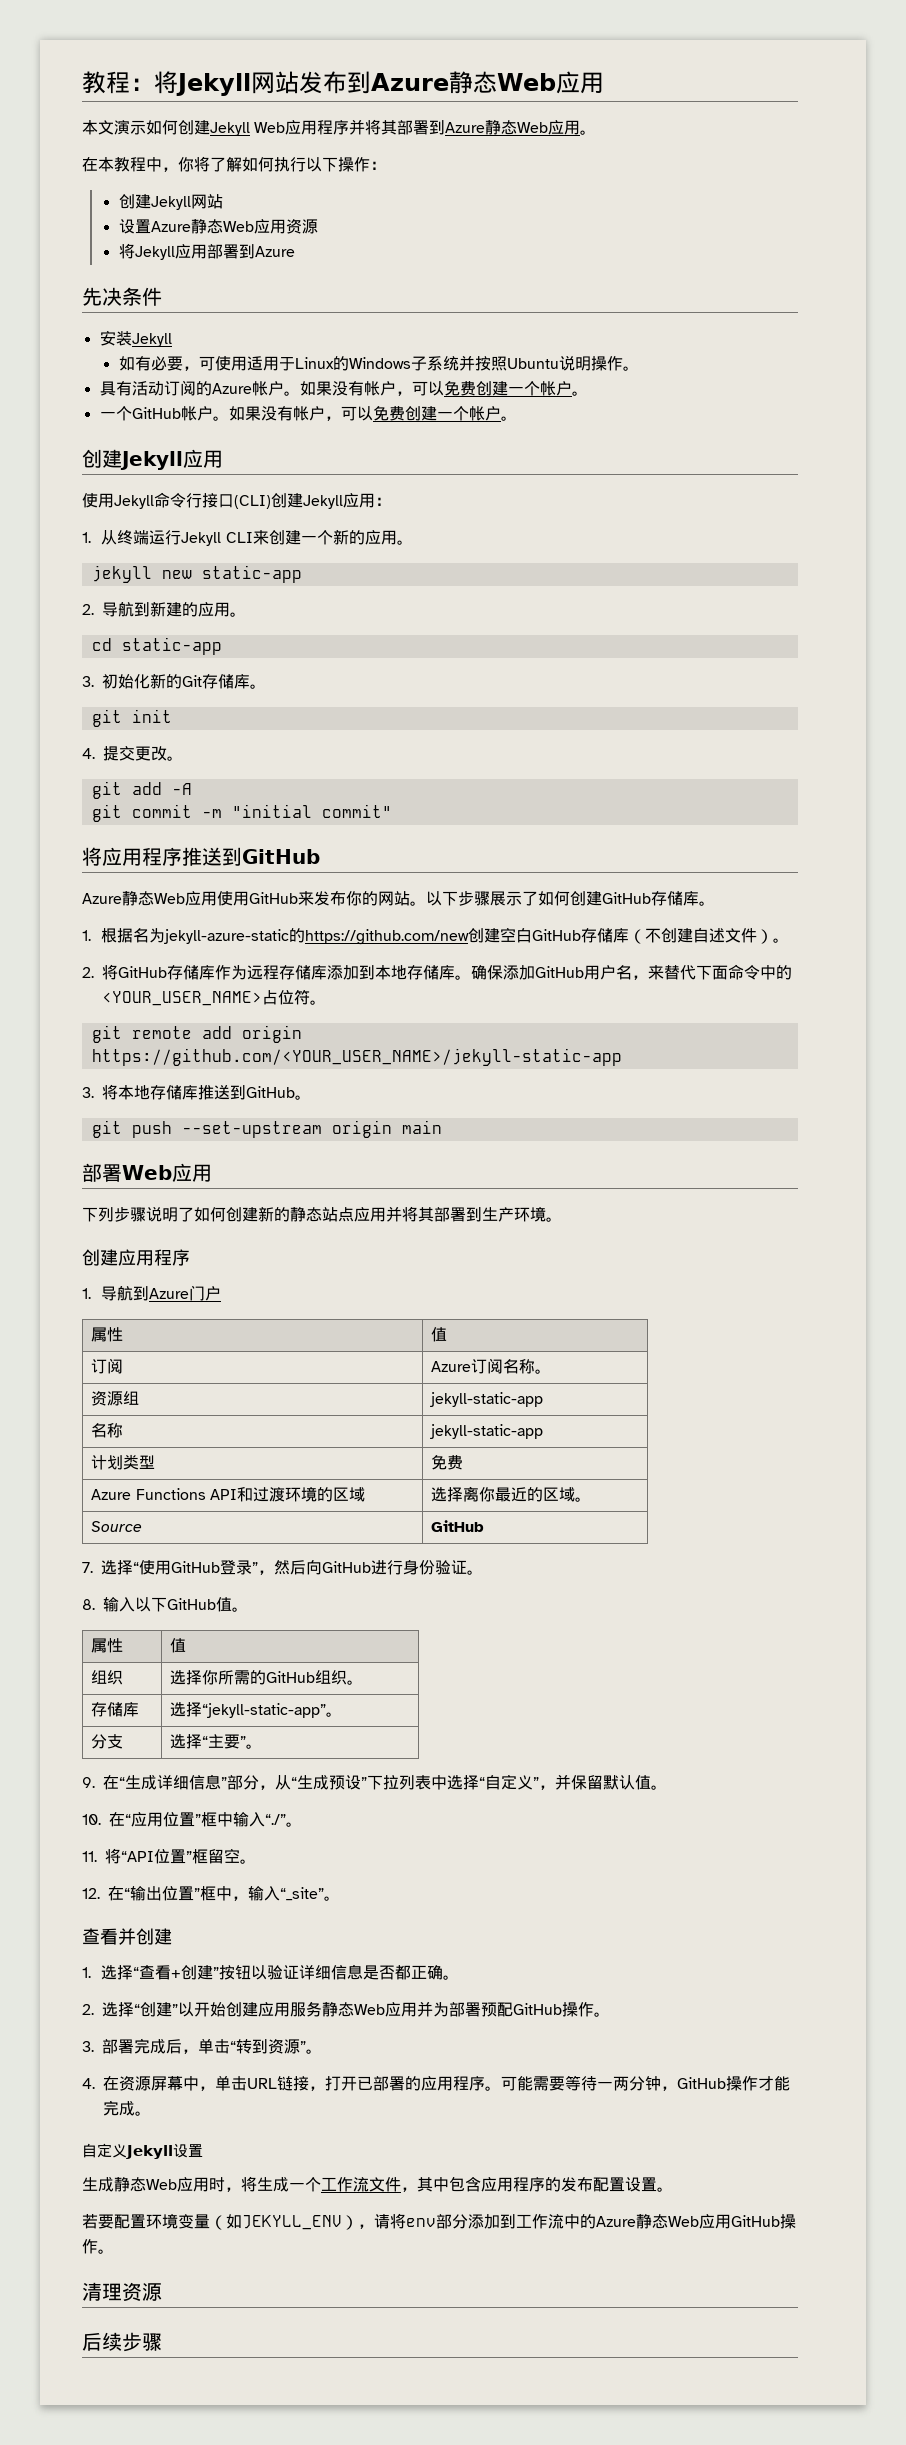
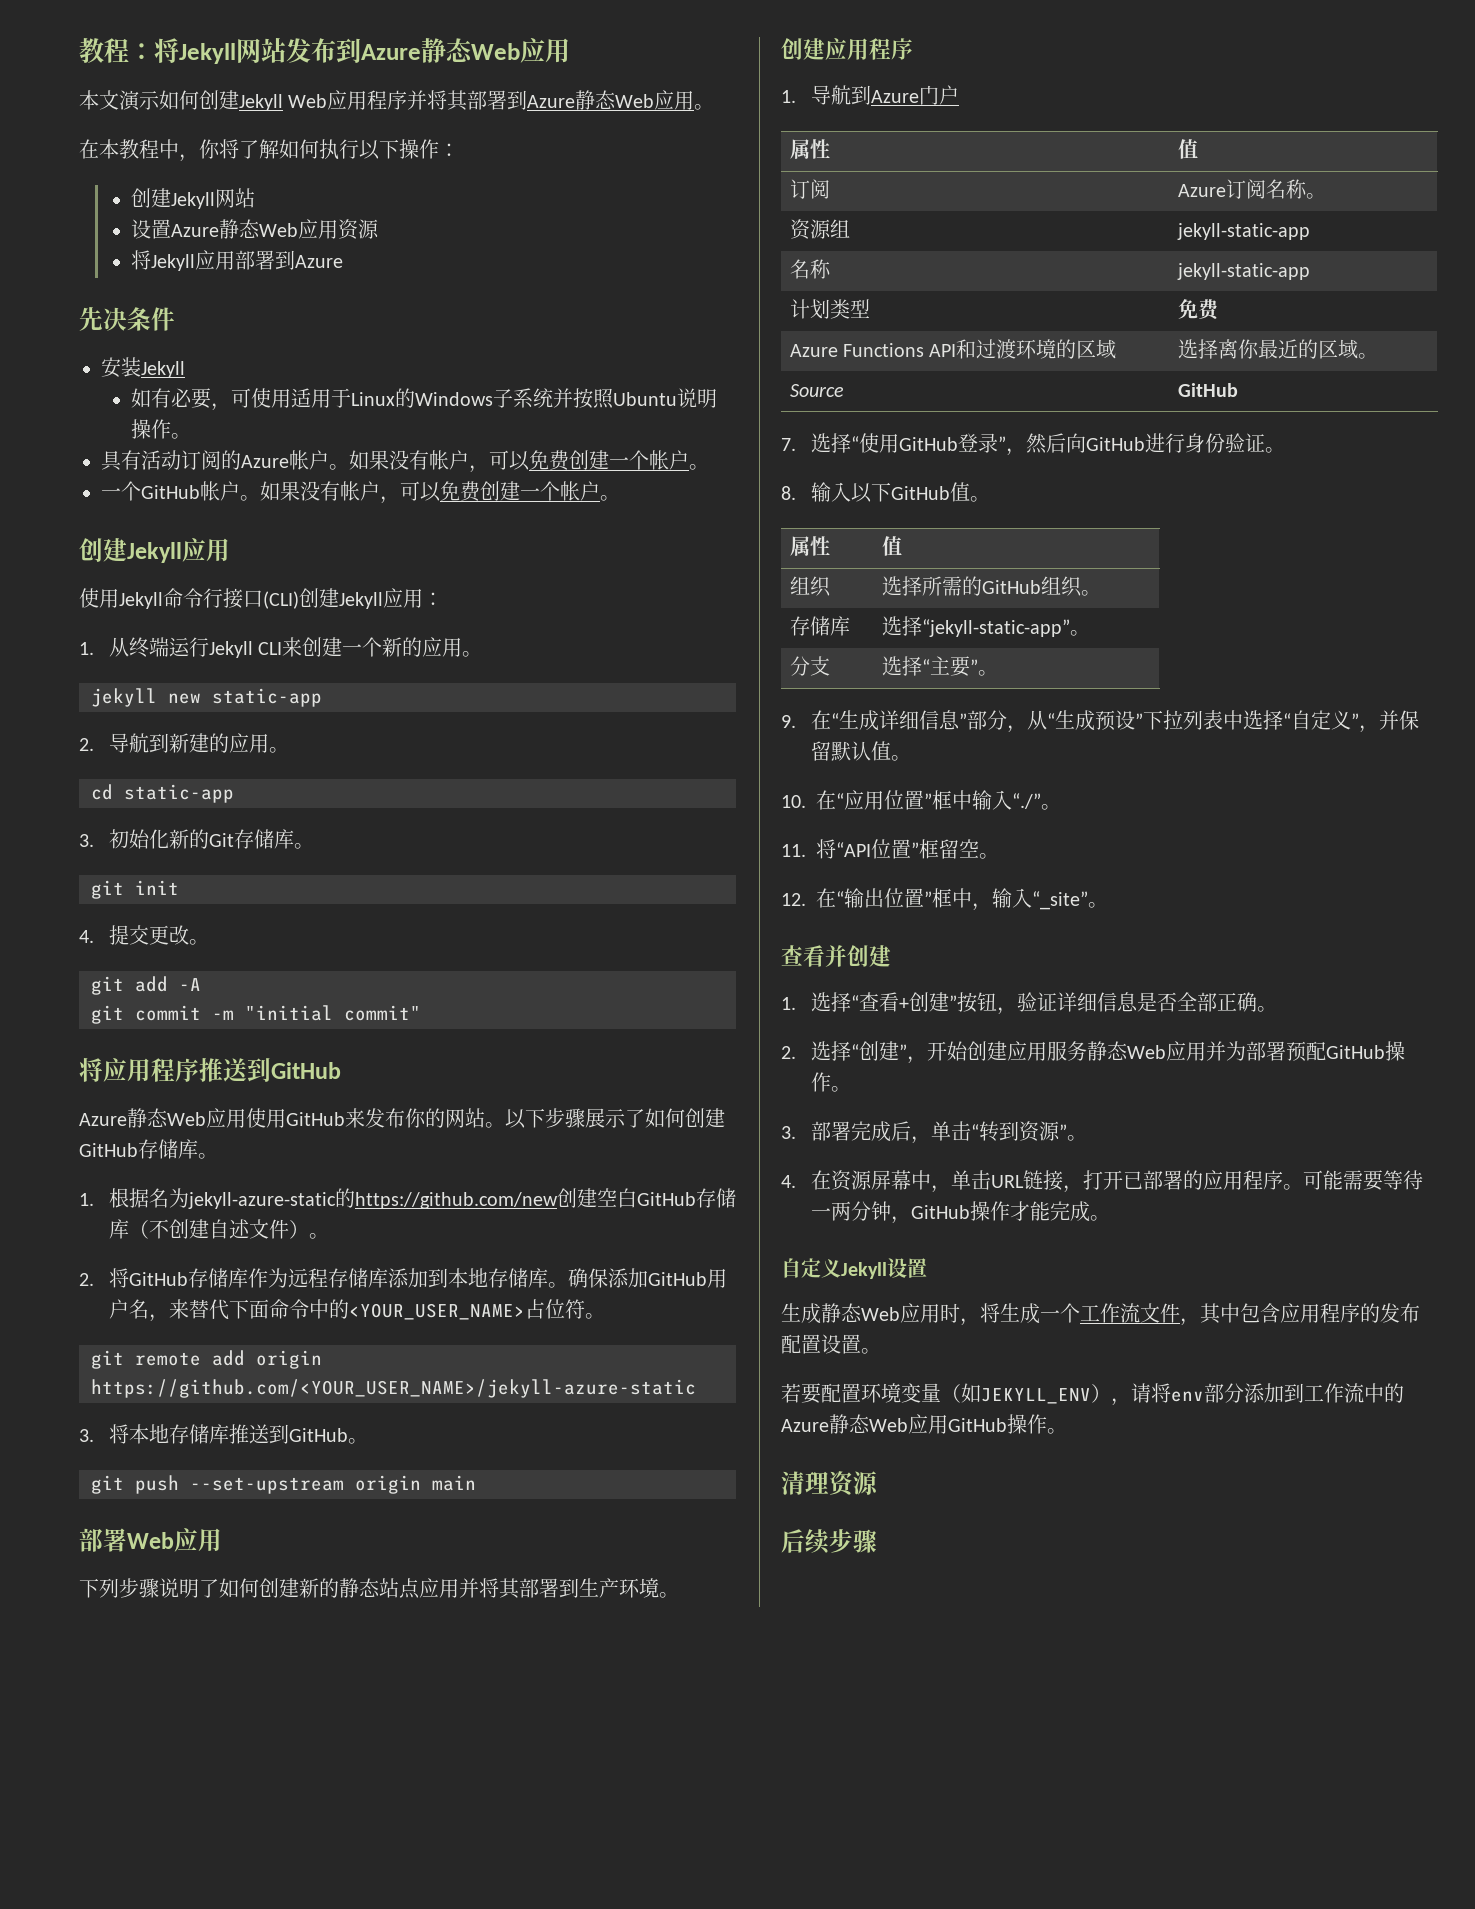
- git remote add origin https://github.com/<YOUR_USER_NAME>/jekyll-static-app
+ git remote add origin https://github.com/<YOUR_USER_NAME>/jekyll-azure-static
- 组织 | 选择你所需的GitHub组织。
+ 组织 | 选择所需的GitHub组织。
- 1.选择“查看+创建”按钮以验证详细信息是否都正确。
+ 1.选择“查看+创建”按钮，验证详细信息是否全部正确。
- 2.选择“创建”以开始创建应用服务静态Web应用并为部署预配GitHub操作。
+ 2.选择“创建”，开始创建应用服务静态Web应用并为部署预配GitHub操作。

